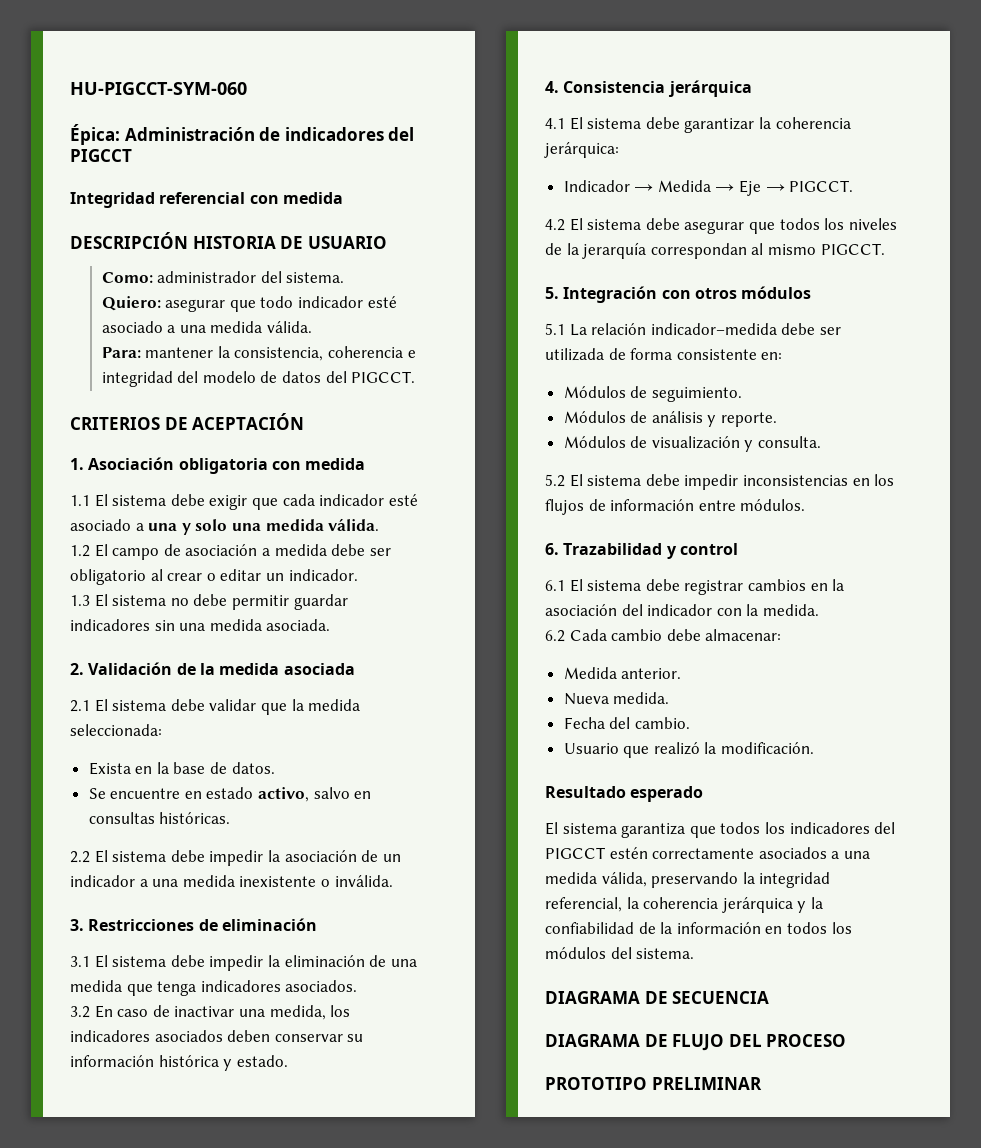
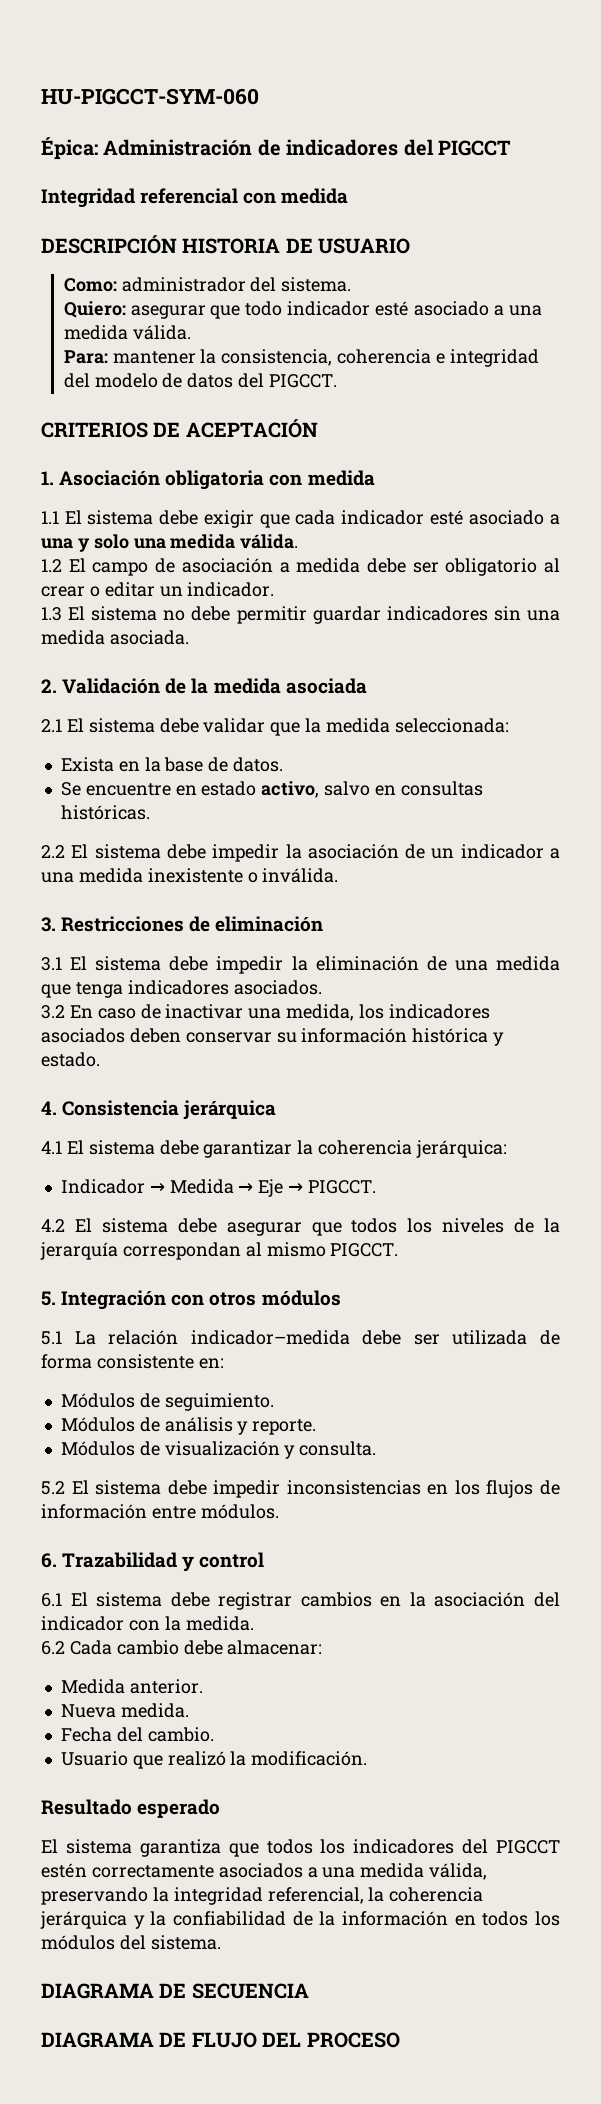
- PROTOTIPO PRELIMINAR

